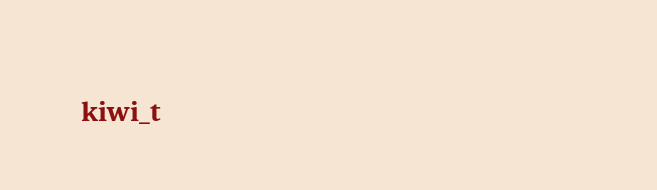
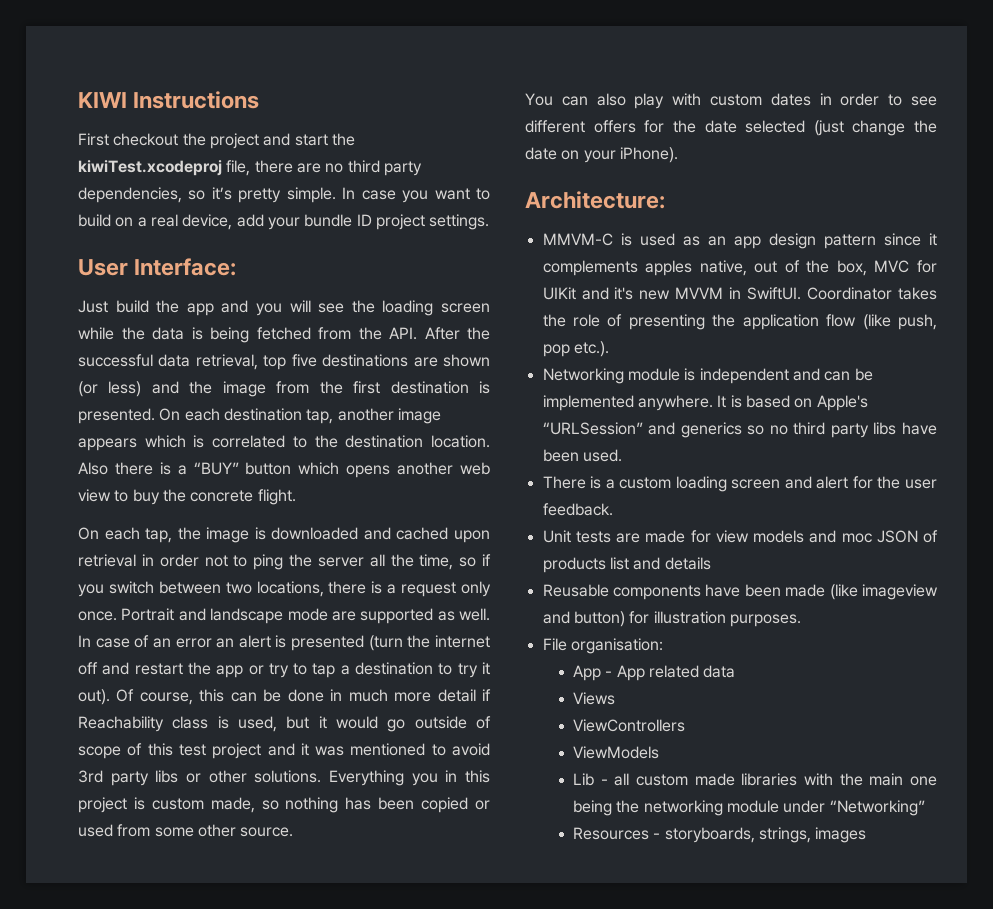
- kiwi_t
+ KIWI Instructions
+ First checkout the project and start the kiwiTest.xcodeproj file, there are no third party dependencies, so it’s pretty simple. In case you want to build on a real device, add your bundle ID project settings.
+ User Interface:
+ Just build the app and you will see the loading screen while the data is being fetched from the API. After the successful data retrieval, top five destinations are shown (or less) and the image from the first destination is presented. On each destination tap, another image appears which is correlated to the destination location. Also there is a “BUY” button which opens another web view to buy the concrete flight.
+ On each tap, the image is downloaded and cached upon retrieval in order not to ping the server all the time, so if you switch between two locations, there is a request only once. Portrait and landscape mode are supported as well. In case of an error an alert is presented (turn the internet off and restart the app or try to tap a destination to try it out). Of course, this can be done in much more detail if Reachability class is used, but it would go outside of scope of this test project and it was mentioned to avoid 3rd party libs or other solutions. Everything you in this project is custom made, so nothing has been copied or used from some other source.
+ You can also play with custom dates in order to see different offers for the date selected (just change the date on your iPhone).
+ Architecture:
+ MMVM-C is used as an app design pattern since it complements apples native, out of the box, MVC for UIKit and it's new MVVM in SwiftUI. Coordinator takes the role of presenting the application flow (like push, pop etc.).
+ Networking module is independent and can be implemented anywhere. It is based on Apple's “URLSession” and generics so no third party libs have been used.
+ There is a custom loading screen and alert for the user feedback.
+ Unit tests are made for view models and moc JSON of products list and details
+ Reusable components have been made (like imageview and button) for illustration purposes.
+ File organisation:
+ App - App related data
+ Views
+ ViewControllers
+ ViewModels
+ Lib - all custom made libraries with the main one being the networking module under “Networking”
+ Resources - storyboards, strings, images

